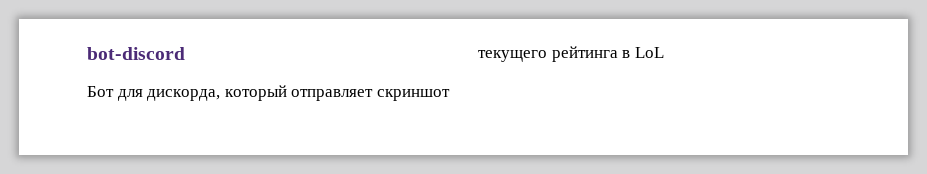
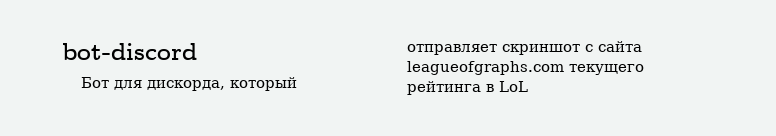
- Бот для дискорда, который отправляет скриншот текущего рейтинга в LoL
+ Бот для дискорда, который отправляет скриншот с сайта leagueofgraphs.com текущего рейтинга в LoL

